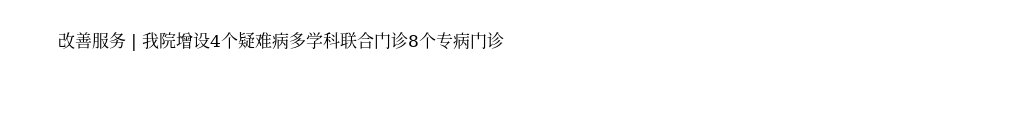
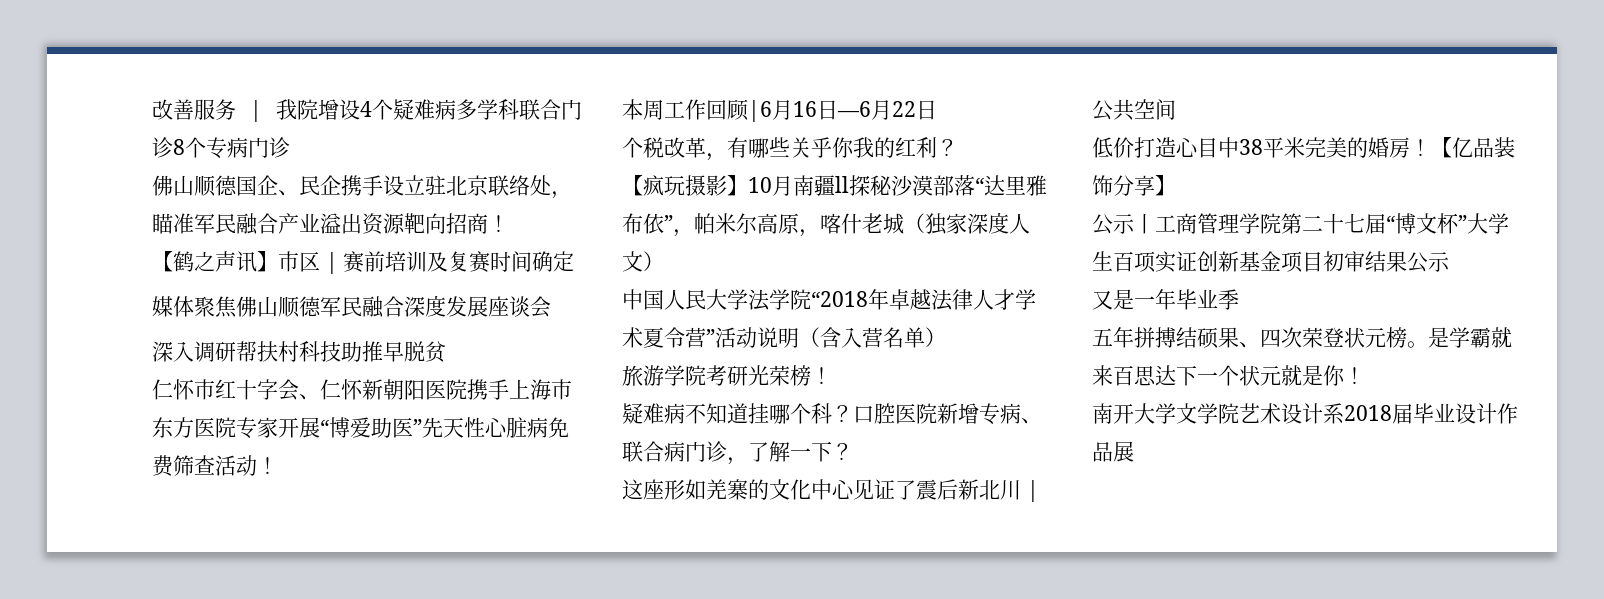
+ 佛山顺德国企、民企携手设立驻北京联络处，瞄准军民融合产业溢出资源靶向招商！
+ 【鹤之声讯】市区 | 赛前培训及复赛时间确定
+ 媒体聚焦佛山顺德军民融合深度发展座谈会
+ 深入调研帮扶村科技助推早脱贫
+ 仁怀市红十字会、仁怀新朝阳医院携手上海市东方医院专家开展“博爱助医”先天性心脏病免费筛查活动！
+ 本周工作回顾|6月16日—6月22日
+ 个税改革，有哪些关乎你我的红利？
+ 【疯玩摄影】10月南疆ll探秘沙漠部落“达里雅布依”，帕米尔高原，喀什老城（独家深度人文）
+ 中国人民大学法学院“2018年卓越法律人才学术夏令营”活动说明（含入营名单）
+ 旅游学院考研光荣榜！
+ 疑难病不知道挂哪个科？口腔医院新增专病、联合病门诊，了解一下？
+ 这座形如羌寨的文化中心见证了震后新北川 | 公共空间
+ 低价打造心目中38平米完美的婚房！【亿品装饰分享】
+ 公示丨工商管理学院第二十七届“博文杯”大学生百项实证创新基金项目初审结果公示
+ 又是一年毕业季
+ 五年拼搏结硕果、四次荣登状元榜。是学霸就来百思达下一个状元就是你！
+ 南开大学文学院艺术设计系2018届毕业设计作品展

